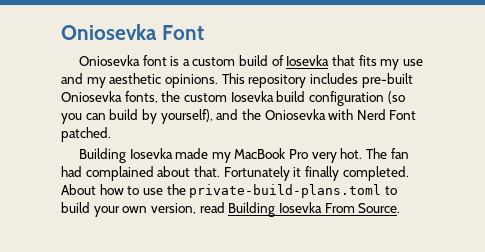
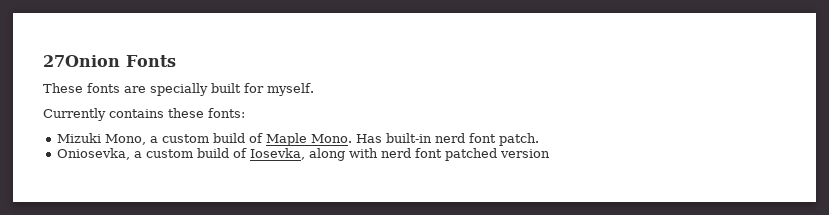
- Oniosevka Font
- Oniosevka font is a custom build of Iosevka that fits my use and my aesthetic opinions. This repository includes pre-built Oniosevka fonts, the custom Iosevka build configuration (so you can build by yourself), and the Oniosevka with Nerd Font patched.
- Building Iosevka made my MacBook Pro very hot. The fan had complained about that. Fortunately it finally completed. About how to use the private-build-plans.toml to build your own version, read Building Iosevka From Source.
+ 27Onion Fonts
+ These fonts are specially built for myself.
+ Currently contains these fonts:
+ Mizuki Mono, a custom build of Maple Mono. Has built-in nerd font patch.
+ Oniosevka, a custom build of Iosevka, along with nerd font patched version

